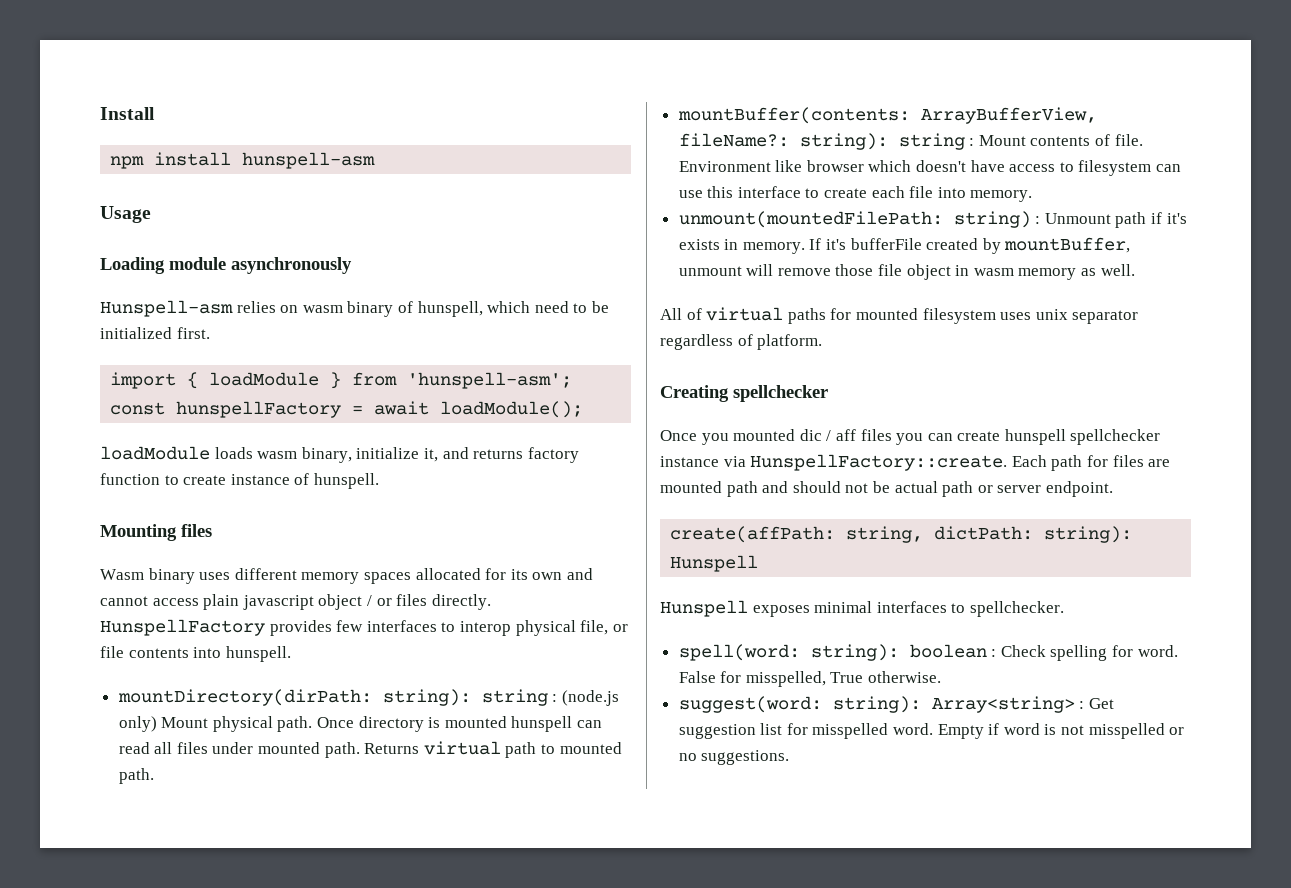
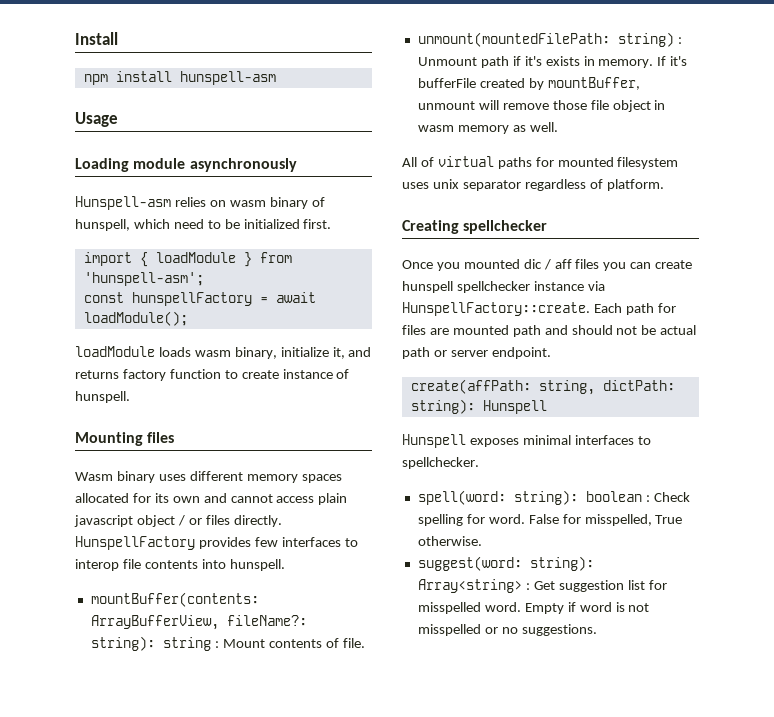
- HunspellFactory provides few interfaces to interop physical file, or file contents into hunspell.
+ HunspellFactory provides few interfaces to interop file contents into hunspell.
- mountDirectory(dirPath: string): string : (node.js only) Mount physical path. Once directory is mounted hunspell can read all files under mounted path. Returns virtual path to mounted path.
- Environment like browser which doesn't have access to filesystem can use this interface to create each file into memory.

